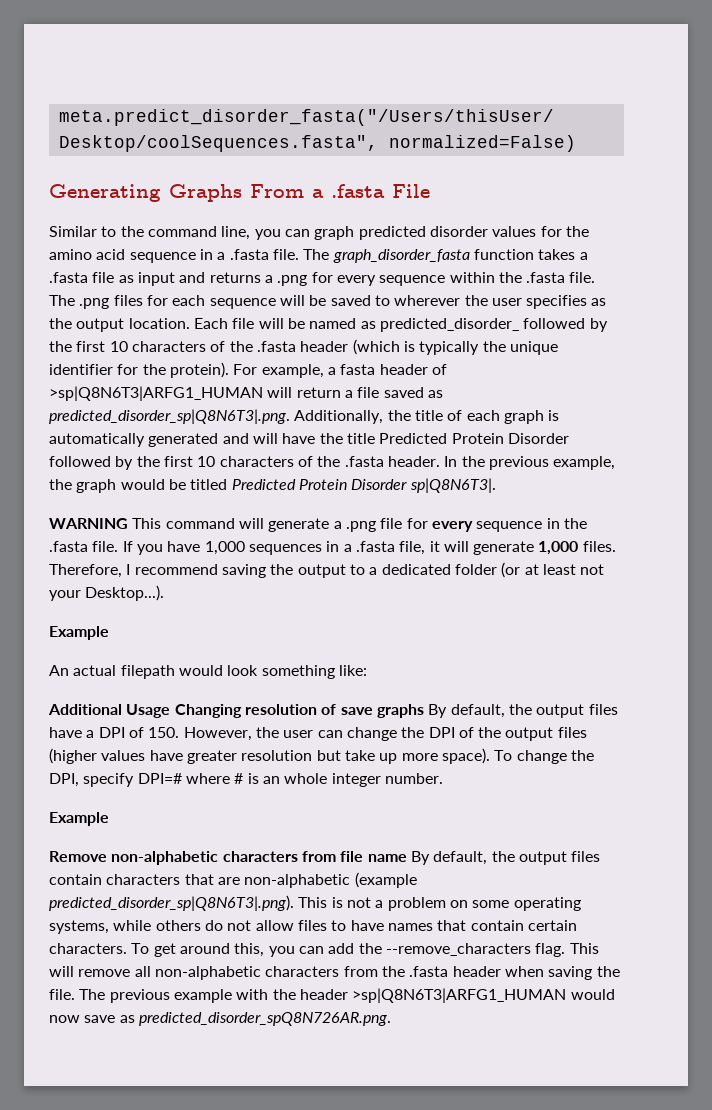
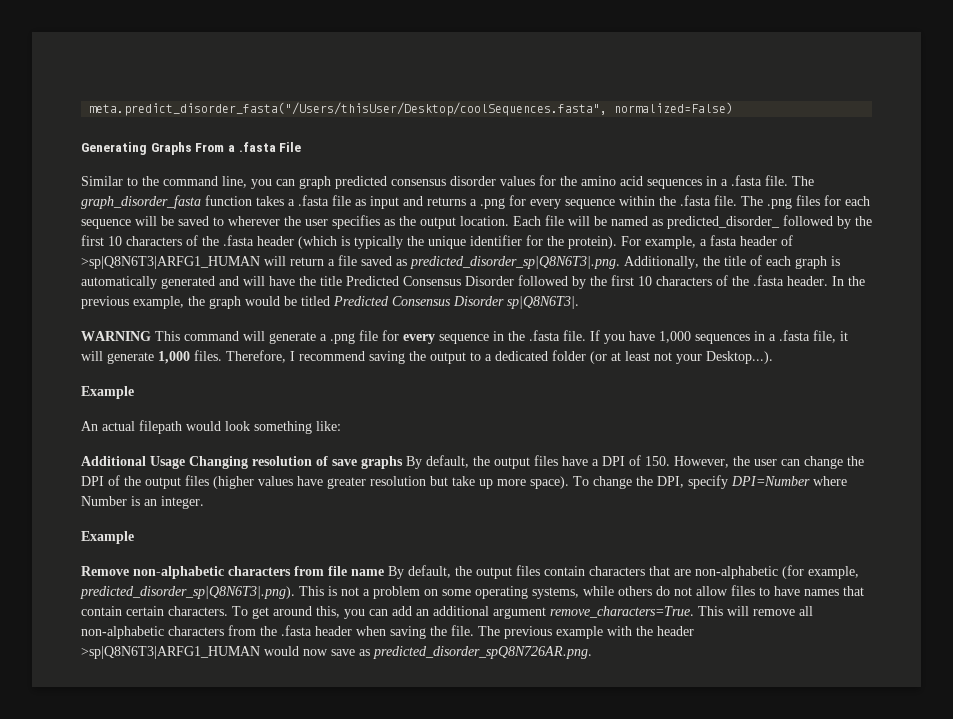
- Similar to the command line, you can graph predicted disorder values for the amino acid sequence in a .fasta file.
+ Similar to the command line, you can graph predicted consensus disorder values for the amino acid sequences in a .fasta file.
- For example, a fasta header of >sp|Q8N6T3|ARFG1_HUMAN will return a file saved as predicted_disorder_sp|Q8N6T3|.png. Additionally, the title of each graph is automatically generated and will have the title Predicted Protein Disorder followed by the first 10 characters of the .fasta header.
+ For example, a fasta header of >sp|Q8N6T3|ARFG1_HUMAN will return a file saved as predicted_disorder_sp|Q8N6T3|.png. Additionally, the title of each graph is automatically generated and will have the title Predicted Consensus Disorder followed by the first 10 characters of the .fasta header.
- In the previous example, the graph would be titled Predicted Protein Disorder sp|Q8N6T3|.
+ In the previous example, the graph would be titled Predicted Consensus Disorder sp|Q8N6T3|.
- To change the DPI, specify DPI=# where # is an whole integer number.
+ To change the DPI, specify DPI=Number where Number is an integer.
- Remove non-alphabetic characters from file name By default, the output files contain characters that are non-alphabetic (example predicted_disorder_sp|Q8N6T3|.png). This is not a problem on some operating systems, while others do not allow files to have names that contain certain characters.
+ Remove non-alphabetic characters from file name By default, the output files contain characters that are non-alphabetic (for example, predicted_disorder_sp|Q8N6T3|.png). This is not a problem on some operating systems, while others do not allow files to have names that contain certain characters.
- To get around this, you can add the --remove_characters flag.
+ To get around this, you can add an additional argument remove_characters=True.

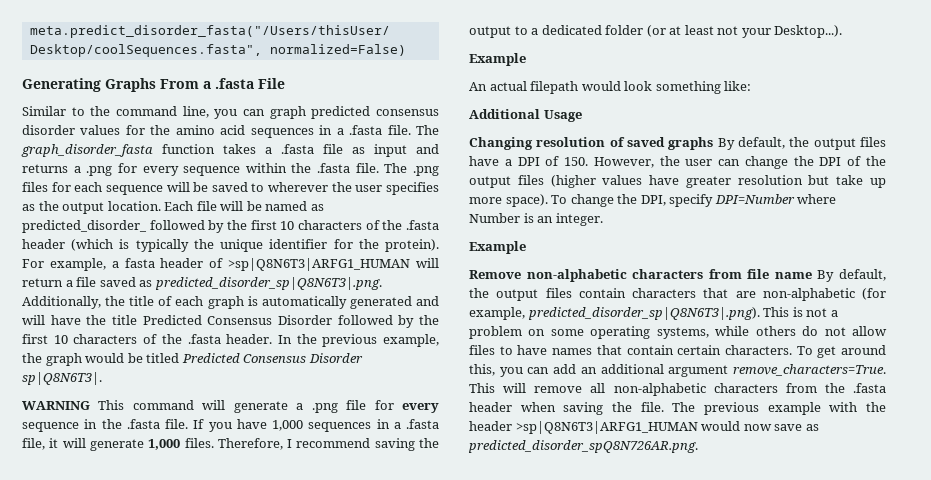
- Additional Usage Changing resolution of save graphs By default, the output files have a DPI of 150. However, the user can change the DPI of the output files (higher values have greater resolution but take up more space).
+ Additional Usage
+ Changing resolution of saved graphs By default, the output files have a DPI of 150. However, the user can change the DPI of the output files (higher values have greater resolution but take up more space).

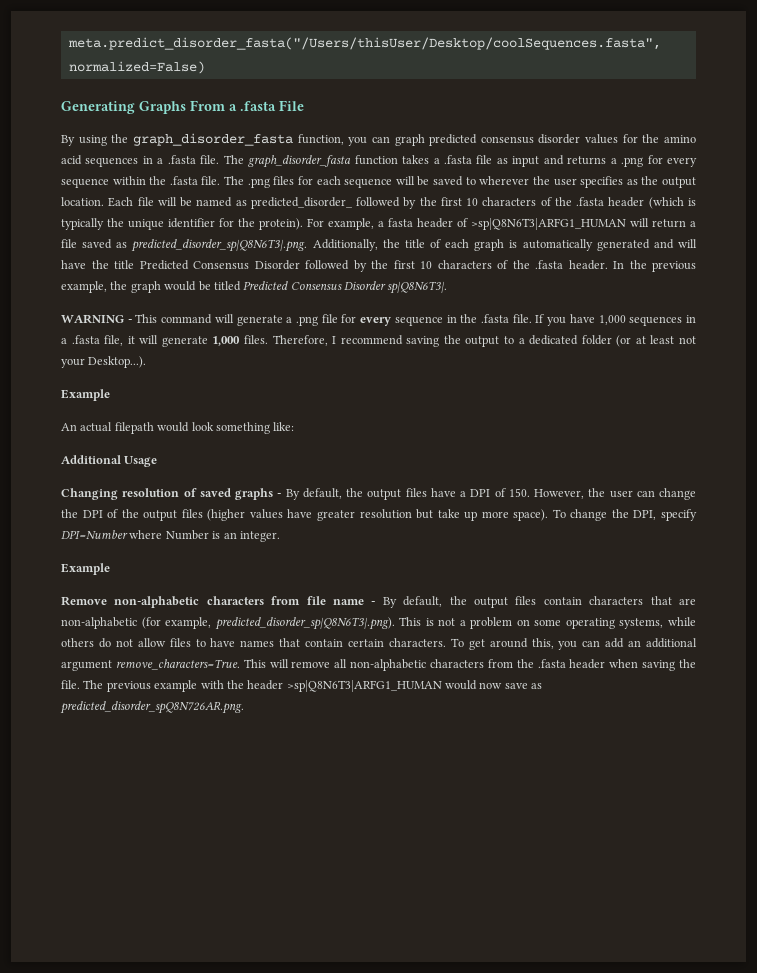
- Similar to the command line, you can graph predicted consensus disorder values for the amino acid sequences in a .fasta file.
+ By using the graph_disorder_fasta function, you can graph predicted consensus disorder values for the amino acid sequences in a .fasta file.
- WARNING This command will generate a .png file for every sequence in the .fasta file.
+ WARNING - This command will generate a .png file for every sequence in the .fasta file.
- Changing resolution of saved graphs By default, the output files have a DPI of 150. However, the user can change the DPI of the output files (higher values have greater resolution but take up more space).
+ Changing resolution of saved graphs - By default, the output files have a DPI of 150. However, the user can change the DPI of the output files (higher values have greater resolution but take up more space).
- Remove non-alphabetic characters from file name By default, the output files contain characters that are non-alphabetic (for example, predicted_disorder_sp|Q8N6T3|.png). This is not a problem on some operating systems, while others do not allow files to have names that contain certain characters.
+ Remove non-alphabetic characters from file name - By default, the output files contain characters that are non-alphabetic (for example, predicted_disorder_sp|Q8N6T3|.png). This is not a problem on some operating systems, while others do not allow files to have names that contain certain characters.

